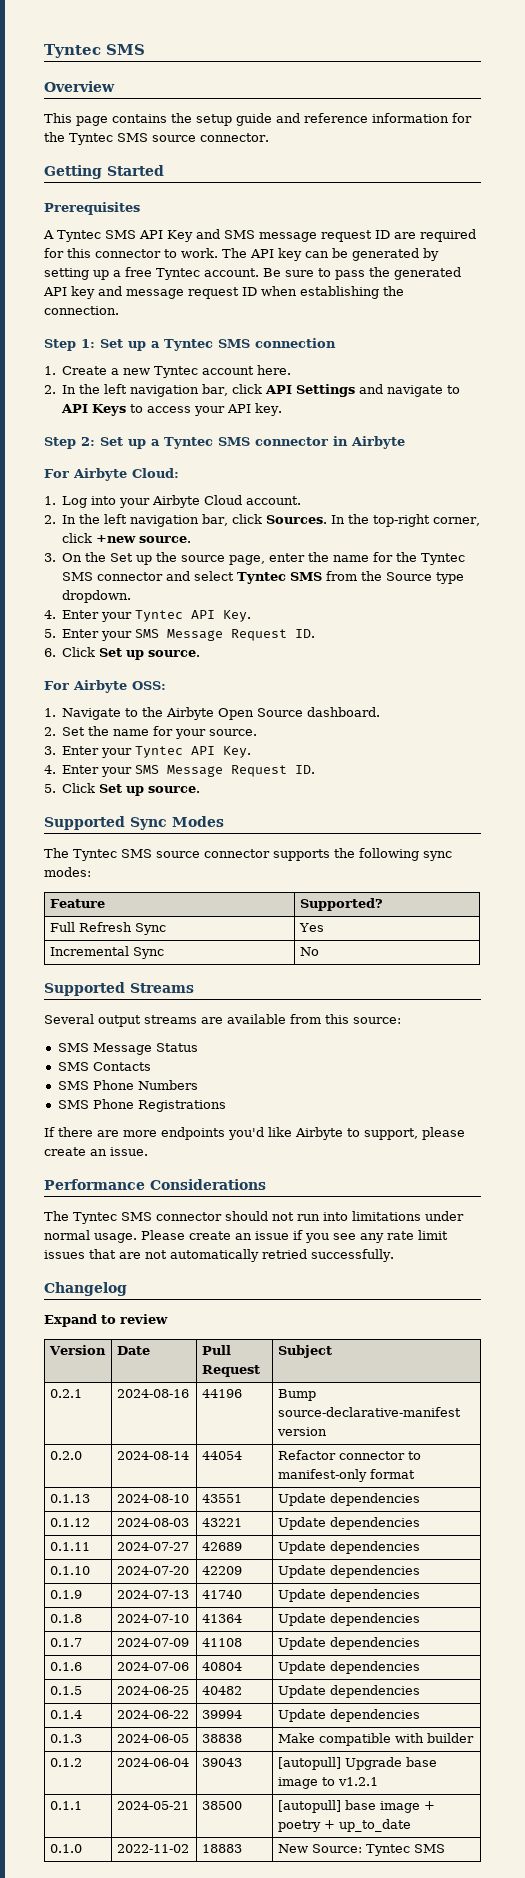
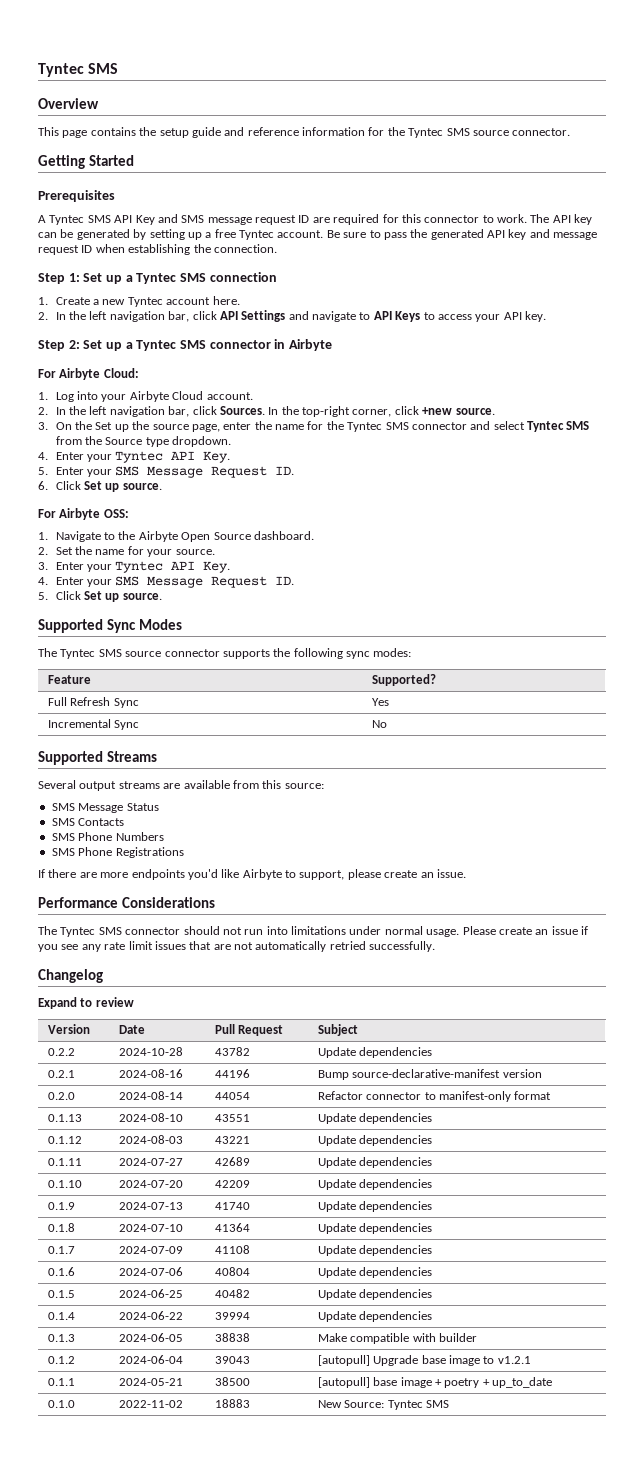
+ 0.2.2 | 2024-10-28 | 43782 | Update dependencies

